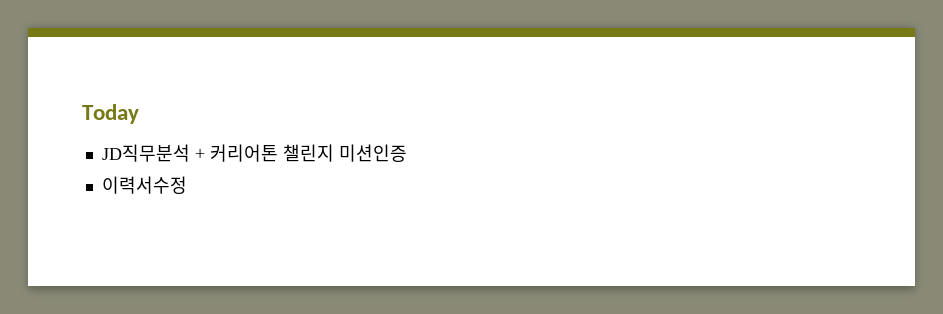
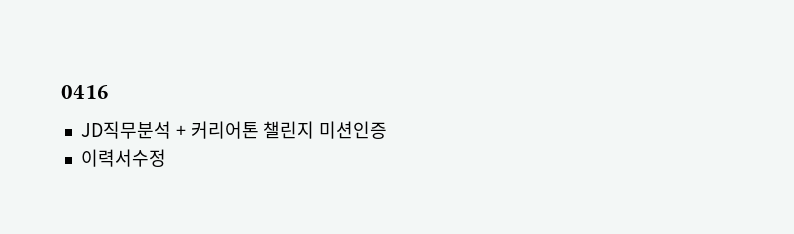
- Today
+ 0416

